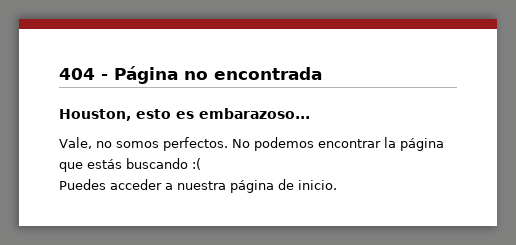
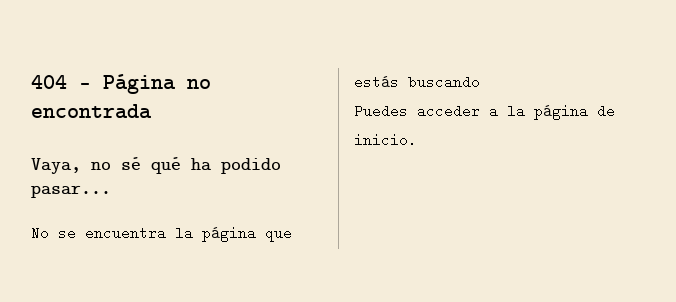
- Houston, esto es embarazoso...
- Vale, no somos perfectos. No podemos encontrar la página que estás buscando :(
+ Vaya, no sé qué ha podido pasar...
+ No se encuentra la página que estás buscando
- Puedes acceder a nuestra página de inicio.
+ Puedes acceder a la página de inicio.

